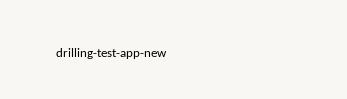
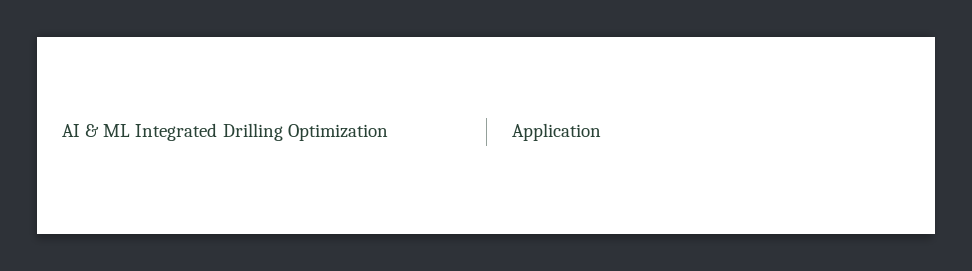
- drilling-test-app-new
+ AI & ML Integrated Drilling Optimization Application

